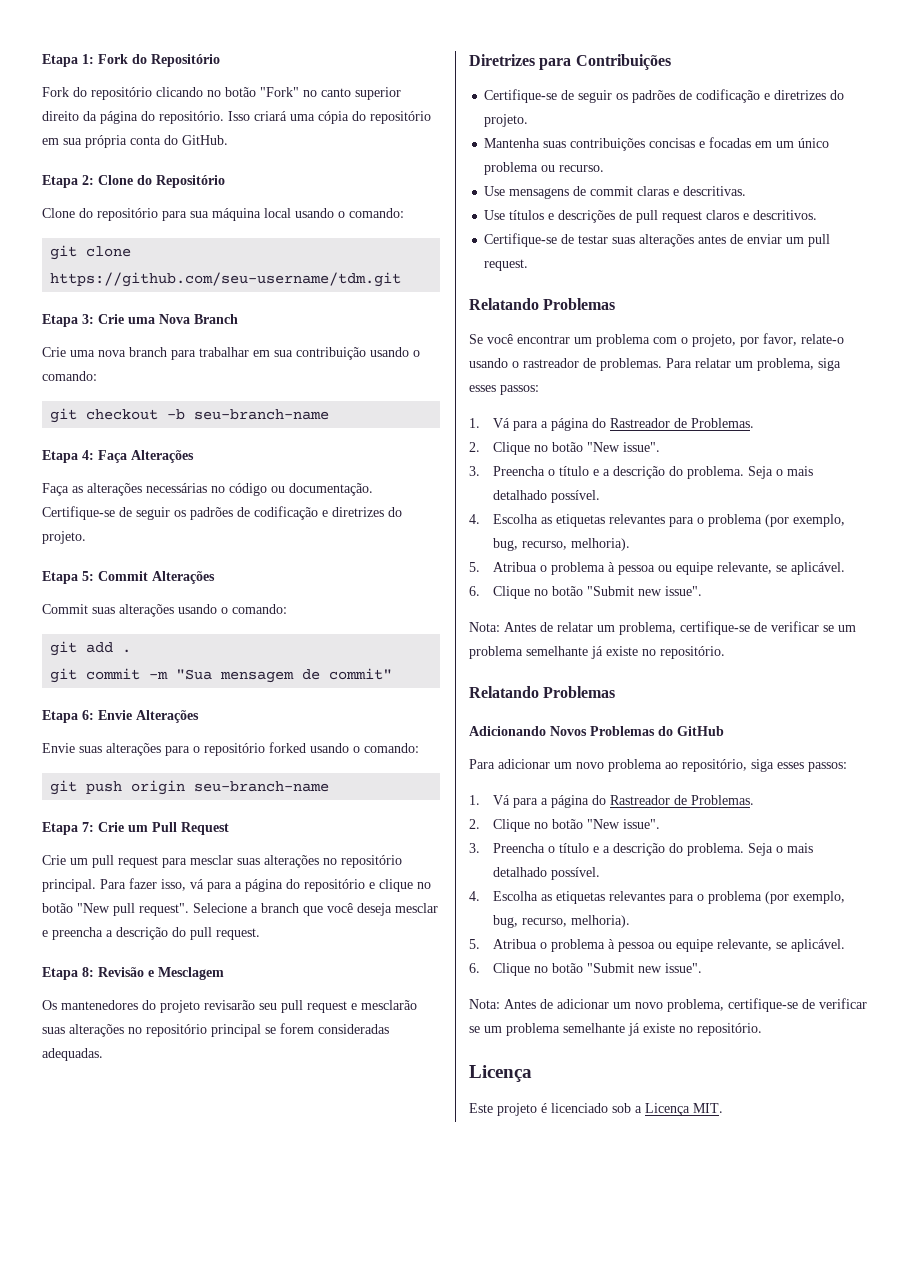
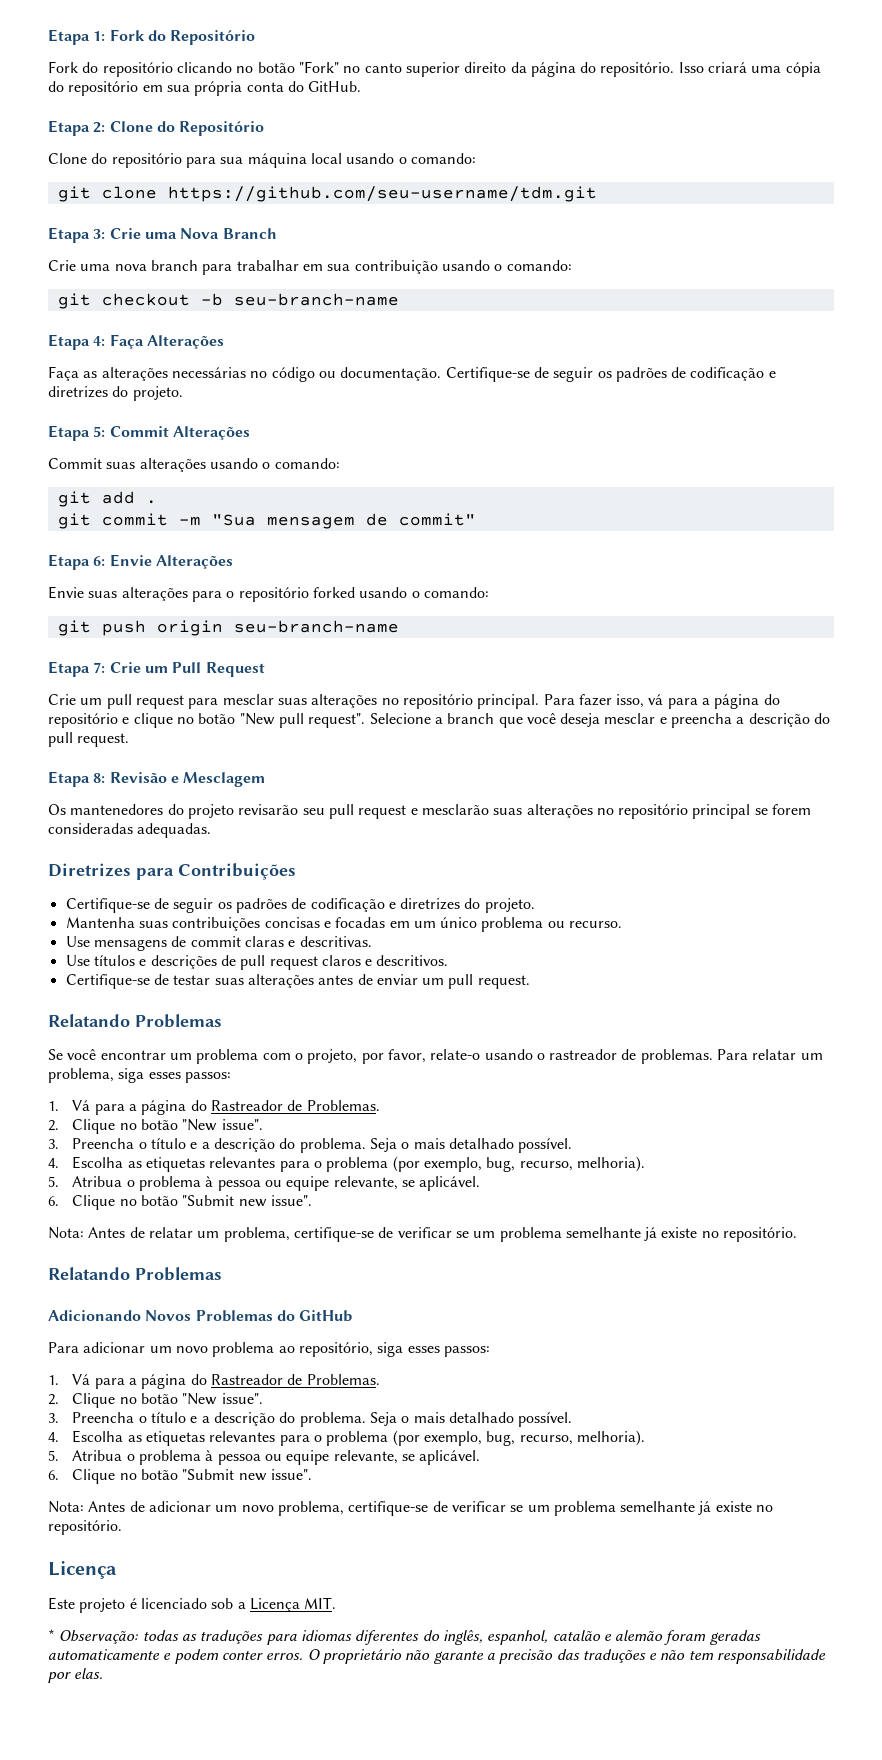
+ * Observação: todas as traduções para idiomas diferentes do inglês, espanhol, catalão e alemão foram geradas automaticamente e podem conter erros. O proprietário não garante a precisão das traduções e não tem responsabilidade por elas.

